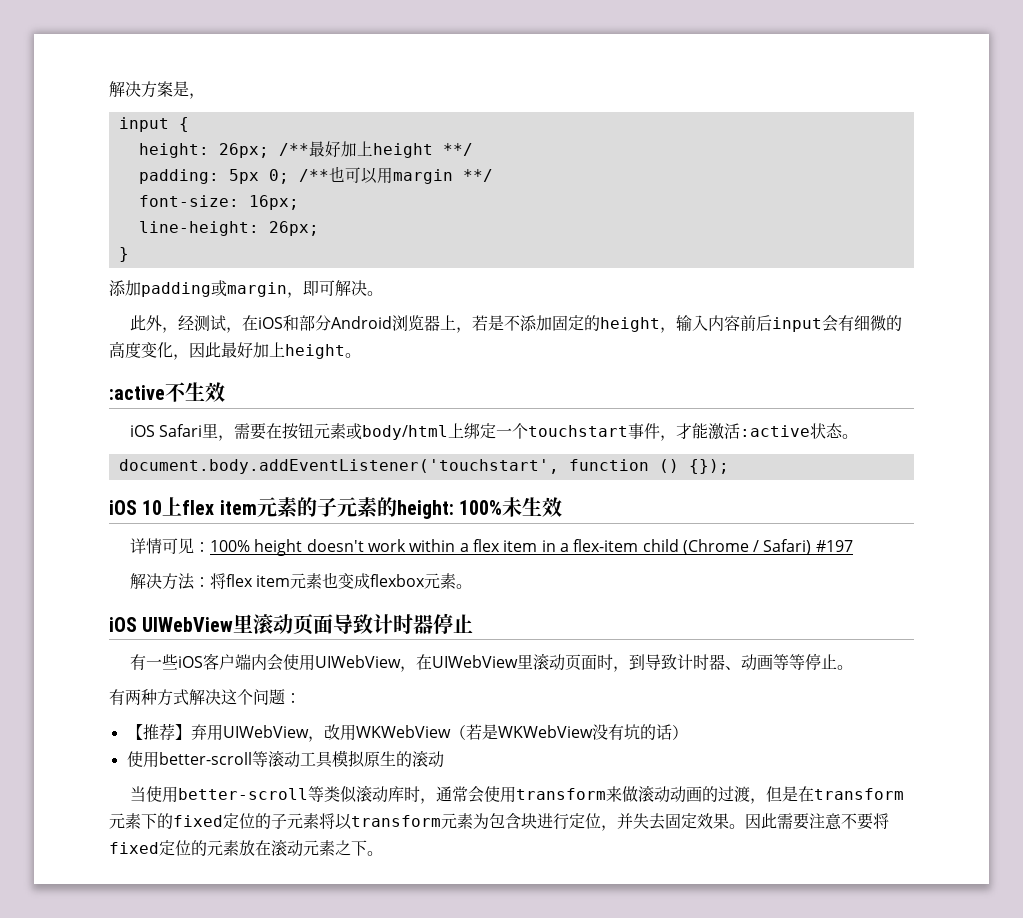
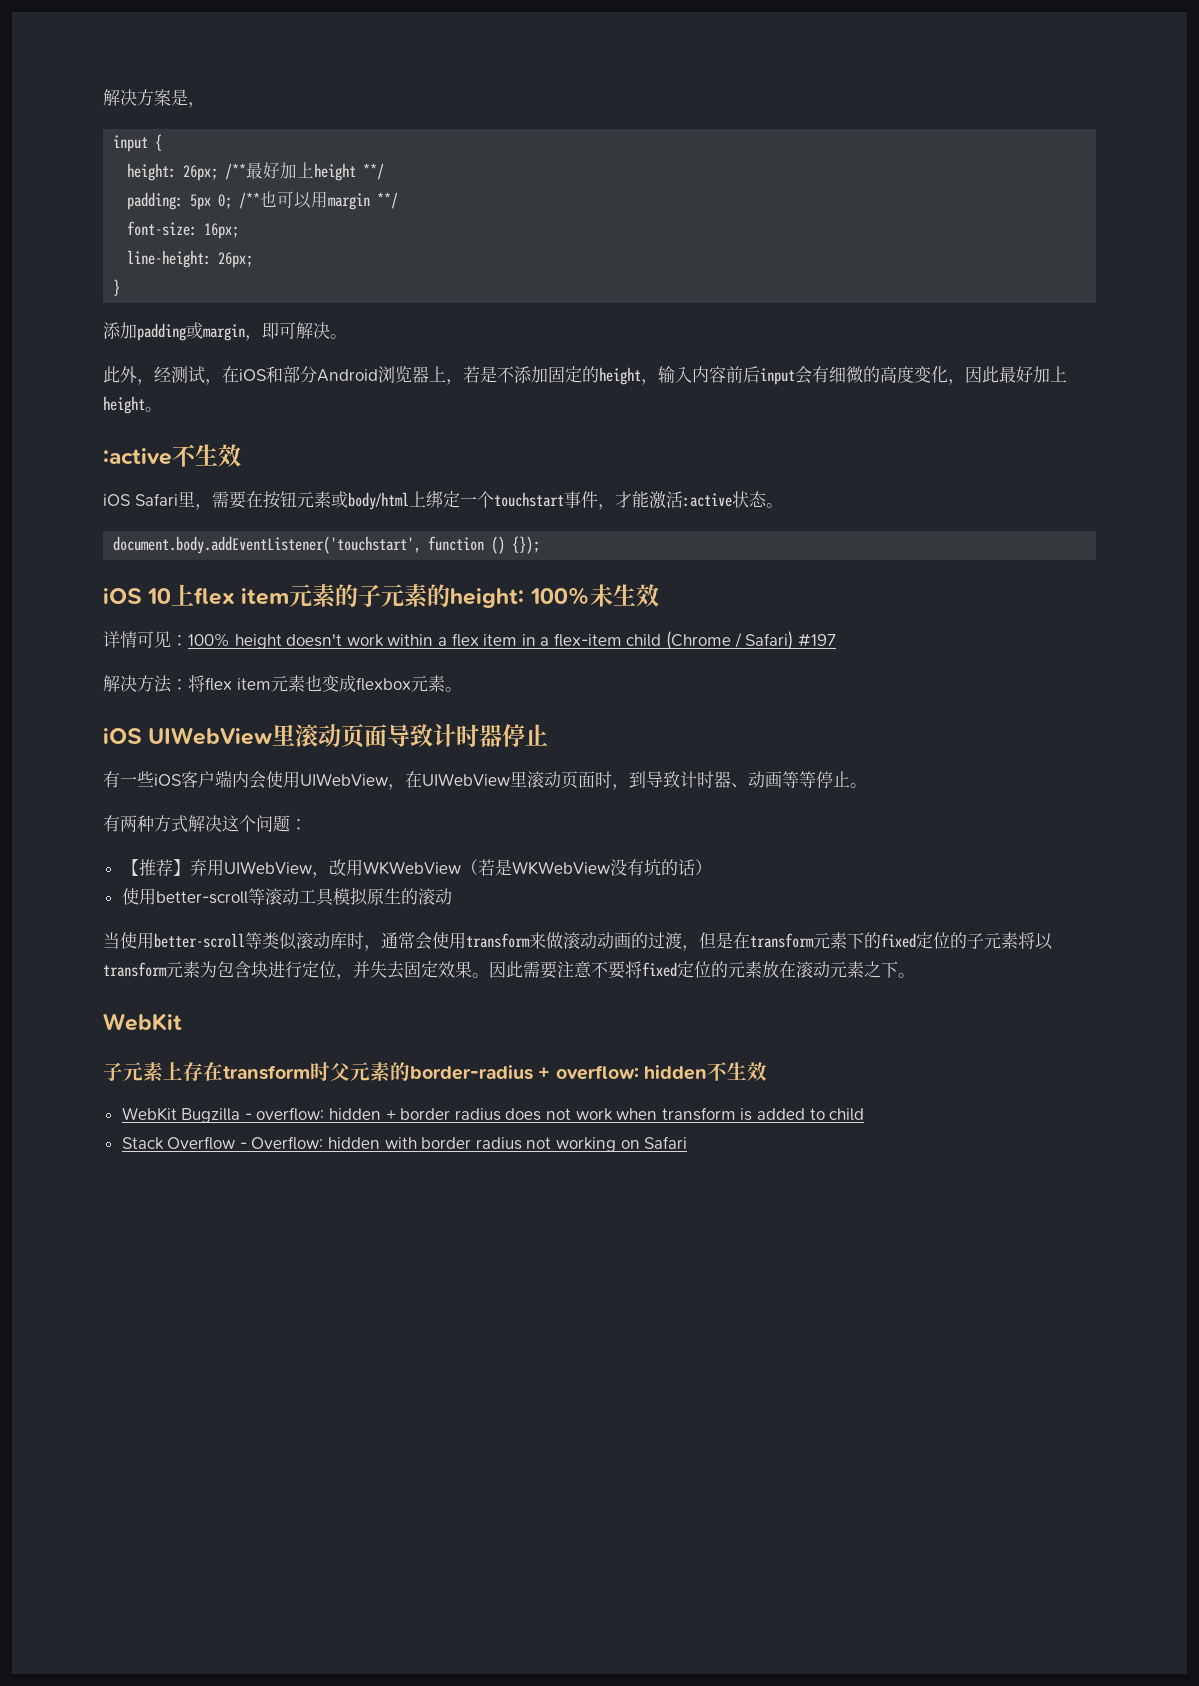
  因此需要注意不要将fixed定位的元素放在滚动元素之下。
+ WebKit
+ 子元素上存在transform时父元素的border-radius + overflow: hidden不生效
+ WebKit Bugzilla - overflow: hidden + border radius does not work when transform is added to child
+ Stack Overflow - Overflow: hidden with border radius not working on Safari

